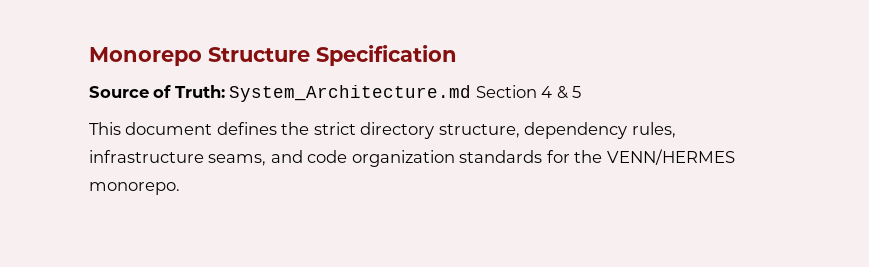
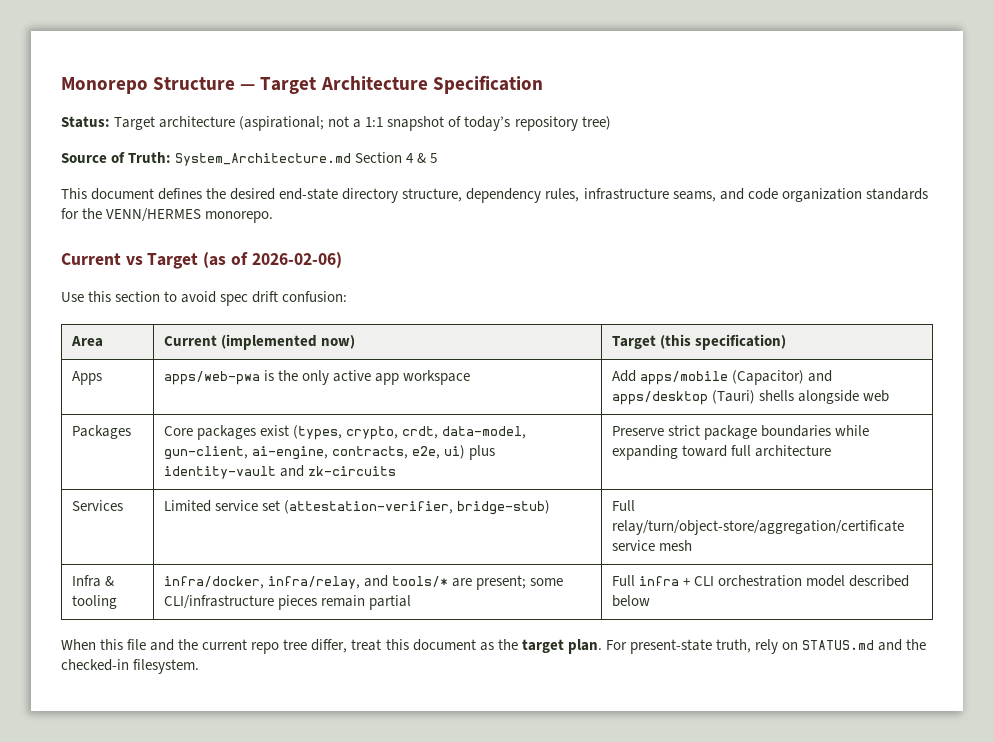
- Monorepo Structure Specification
+ Monorepo Structure — Target Architecture Specification
+ Status: Target architecture (aspirational; not a 1:1 snapshot of today’s repository tree)
- This document defines the strict directory structure, dependency rules, infrastructure seams, and code organization standards for the VENN/HERMES monorepo.
+ This document defines the desired end-state directory structure, dependency rules, infrastructure seams, and code organization standards for the VENN/HERMES monorepo.
+ Current vs Target (as of 2026-02-06)
+ Use this section to avoid spec drift confusion:
+ Area | Current (implemented now) | Target (this specification)
+ Apps | apps/web-pwa is the only active app workspace | Add apps/mobile (Capacitor) and apps/desktop (Tauri) shells alongside web
+ Packages | Core packages exist (types, crypto, crdt, data-model, gun-client, ai-engine, contracts, e2e, ui) plus identity-vault and zk-circuits | Preserve strict package boundaries while expanding toward full architecture
+ Services | Limited service set (attestation-verifier, bridge-stub) | Full relay/turn/object-store/aggregation/certificate service mesh
+ Infra & tooling | infra/docker, infra/relay, and tools/* are present; some CLI/infrastructure pieces remain partial | Full infra + CLI orchestration model described below
+ When this file and the current repo tree differ, treat this document as the target plan. For present-state truth, rely on STATUS.md and the checked-in filesystem.

